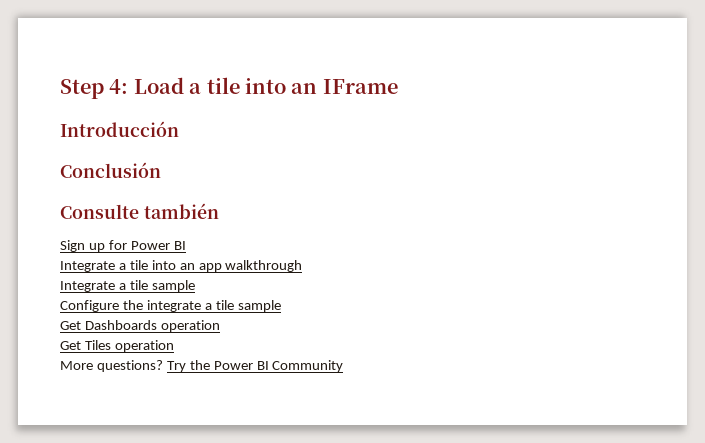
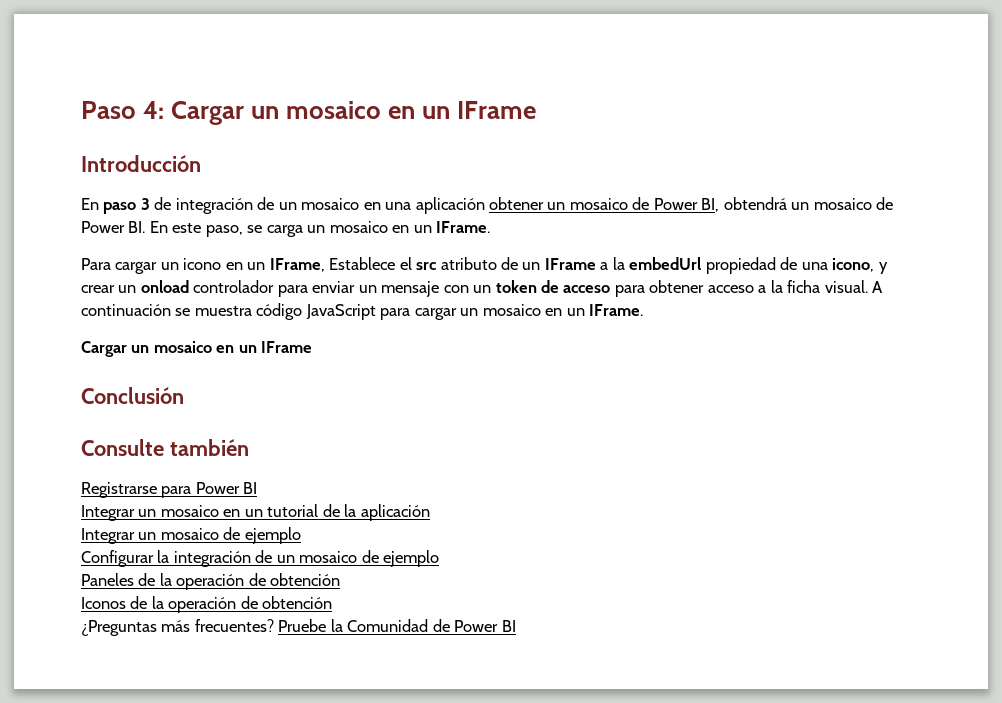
- Step 4: Load a tile into an IFrame
+ Paso 4: Cargar un mosaico en un IFrame
  Introducción
+ En paso 3 de integración de un mosaico en una aplicación obtener un mosaico de Power BI, obtendrá un mosaico de Power BI. En este paso, se carga un mosaico en un IFrame.
+ Para cargar un icono en un IFrame, Establece el src atributo de un IFrame a la embedUrl propiedad de una icono, y crear un onload controlador para enviar un mensaje con un token de acceso para obtener acceso a la ficha visual. A continuación se muestra código JavaScript para cargar un mosaico en un IFrame.
+ Cargar un mosaico en un IFrame
- Sign up for Power BI
+ Registrarse para Power BI
- Integrate a tile into an app walkthrough
- Integrate a tile sample
- Configure the integrate a tile sample
- Get Dashboards operation
- Get Tiles operation
- More questions? Try the Power BI Community
+ Integrar un mosaico en un tutorial de la aplicación
+ Integrar un mosaico de ejemplo
+ Configurar la integración de un mosaico de ejemplo
+ Paneles de la operación de obtención
+ Iconos de la operación de obtención
+ ¿Preguntas más frecuentes? Pruebe la Comunidad de Power BI

